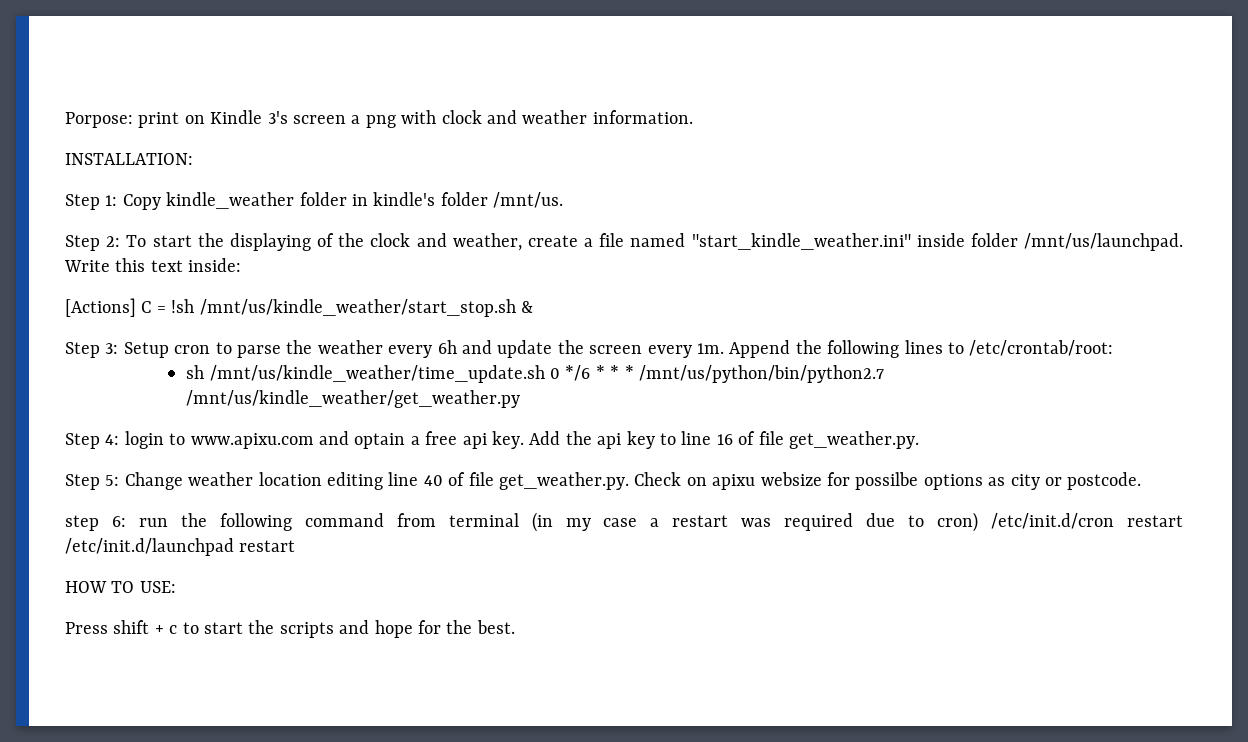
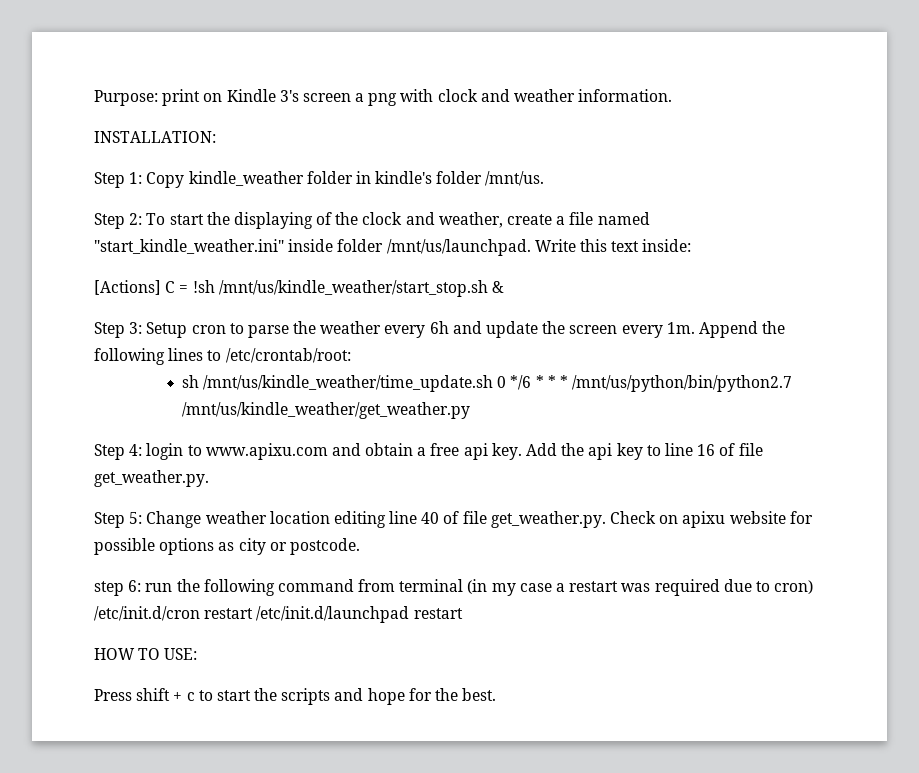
- Porpose: print on Kindle 3's screen a png with clock and weather information.
+ Purpose: print on Kindle 3's screen a png with clock and weather information.
- Step 4: login to www.apixu.com and optain a free api key.
+ Step 4: login to www.apixu.com and obtain a free api key.
- Step 5: Change weather location editing line 40 of file get_weather.py. Check on apixu websize for possilbe options as city or postcode.
+ Step 5: Change weather location editing line 40 of file get_weather.py. Check on apixu website for possible options as city or postcode.

